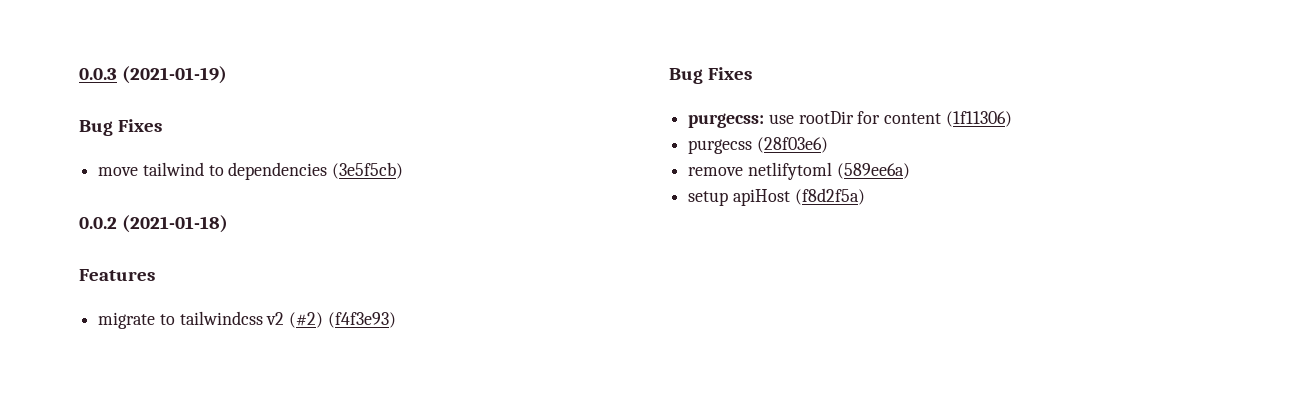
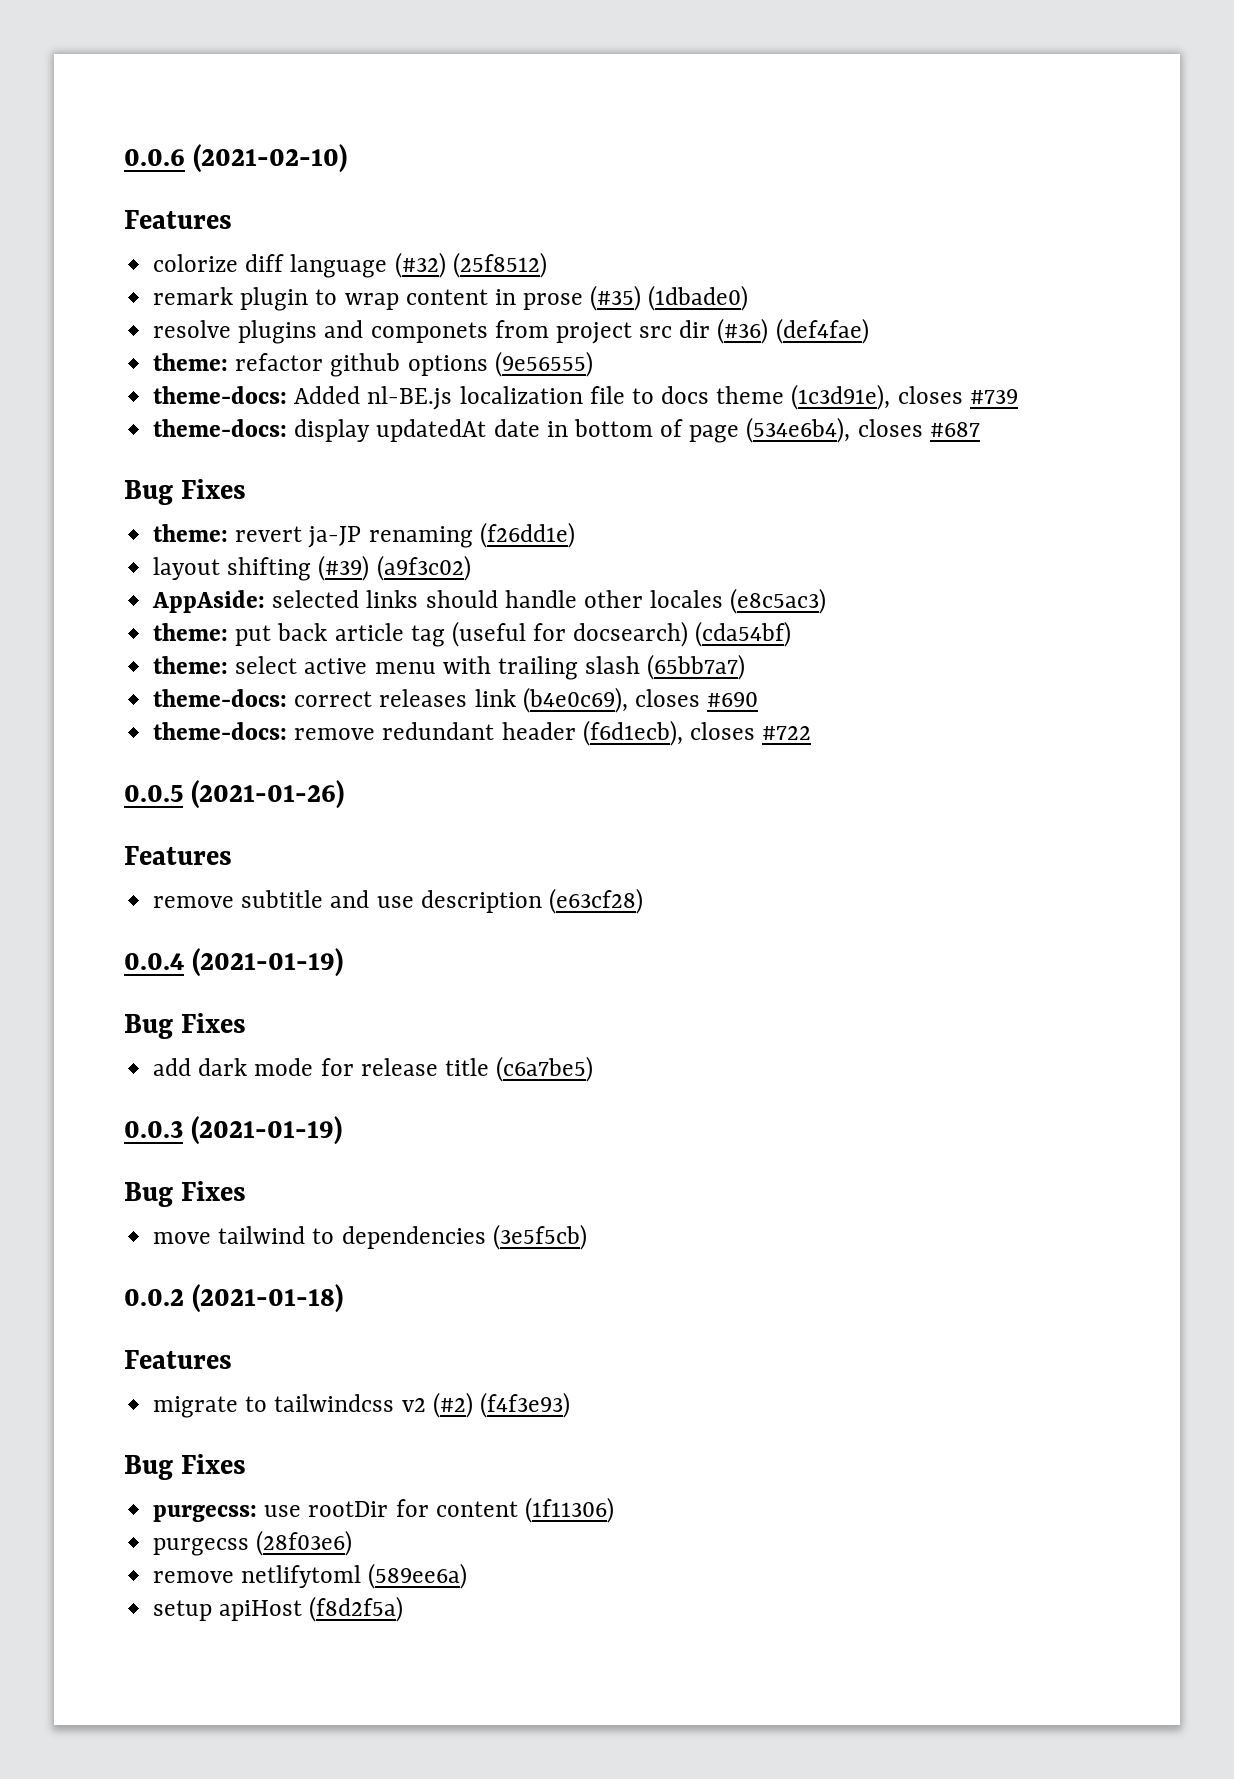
+ 0.0.6 (2021-02-10)
+ Features
+ colorize diff language (#32) (25f8512)
+ remark plugin to wrap content in prose (#35) (1dbade0)
+ resolve plugins and componets from project src dir (#36) (def4fae)
+ theme: refactor github options (9e56555)
+ theme-docs: Added nl-BE.js localization file to docs theme (1c3d91e), closes #739
+ theme-docs: display updatedAt date in bottom of page (534e6b4), closes #687
+ Bug Fixes
+ theme: revert ja-JP renaming (f26dd1e)
+ layout shifting (#39) (a9f3c02)
+ AppAside: selected links should handle other locales (e8c5ac3)
+ theme: put back article tag (useful for docsearch) (cda54bf)
+ theme: select active menu with trailing slash (65bb7a7)
+ theme-docs: correct releases link (b4e0c69), closes #690
+ theme-docs: remove redundant header (f6d1ecb), closes #722
+ 0.0.5 (2021-01-26)
+ Features
+ remove subtitle and use description (e63cf28)
+ 0.0.4 (2021-01-19)
+ Bug Fixes
+ add dark mode for release title (c6a7be5)

